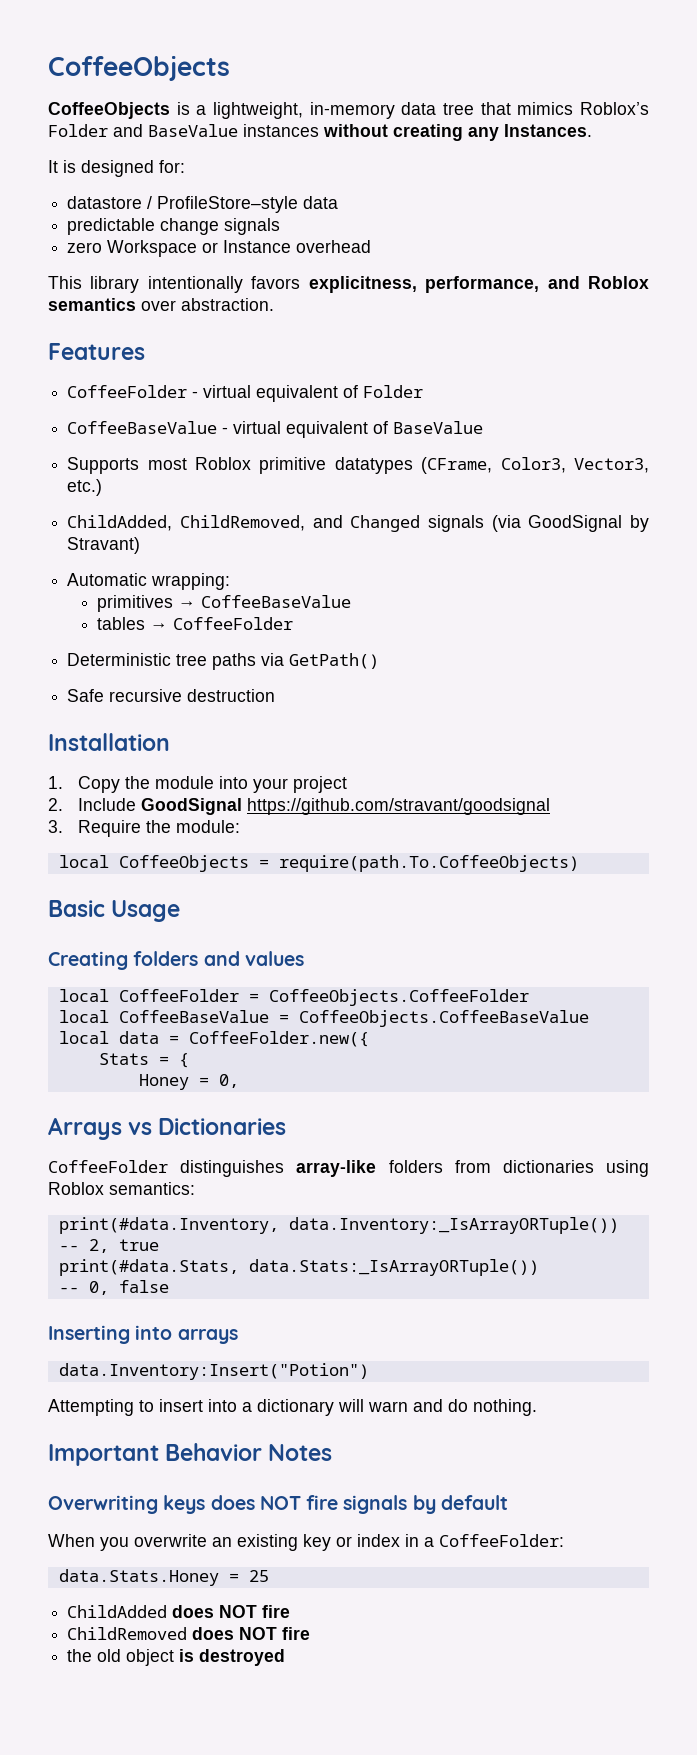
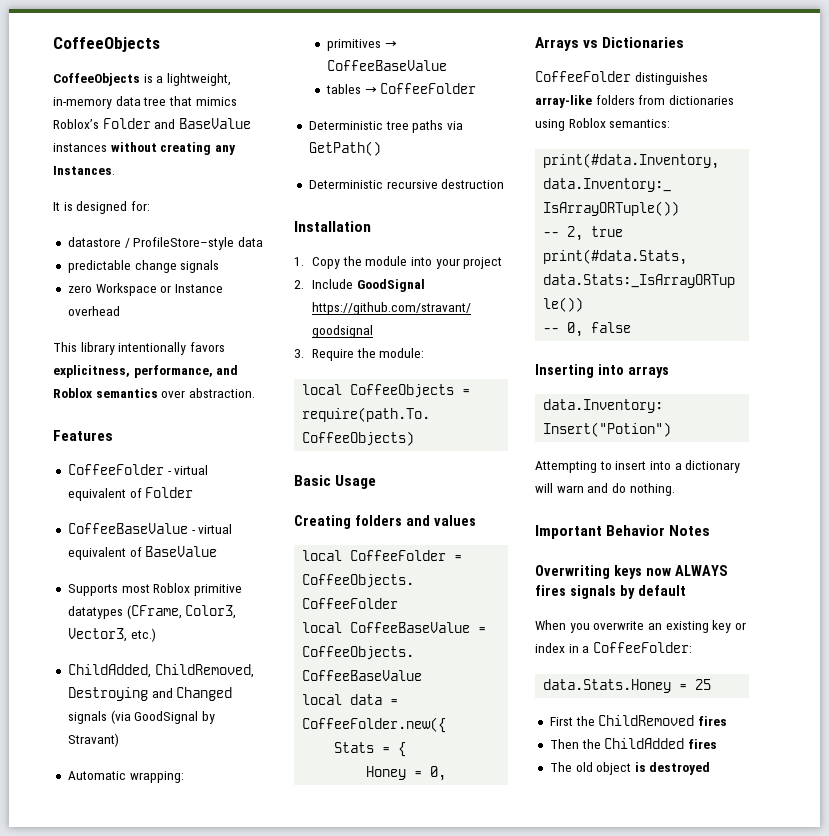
- ChildAdded, ChildRemoved, and Changed signals (via GoodSignal by Stravant)
+ ChildAdded, ChildRemoved, Destroying and Changed signals (via GoodSignal by Stravant)
- Safe recursive destruction
+ Deterministic recursive destruction
- Overwriting keys does NOT fire signals by default
+ Overwriting keys now ALWAYS fires signals by default
- ChildAdded does NOT fire
- ChildRemoved does NOT fire
- the old object is destroyed
+ First the ChildRemoved fires
+ Then the ChildAdded fires
+ The old object is destroyed

